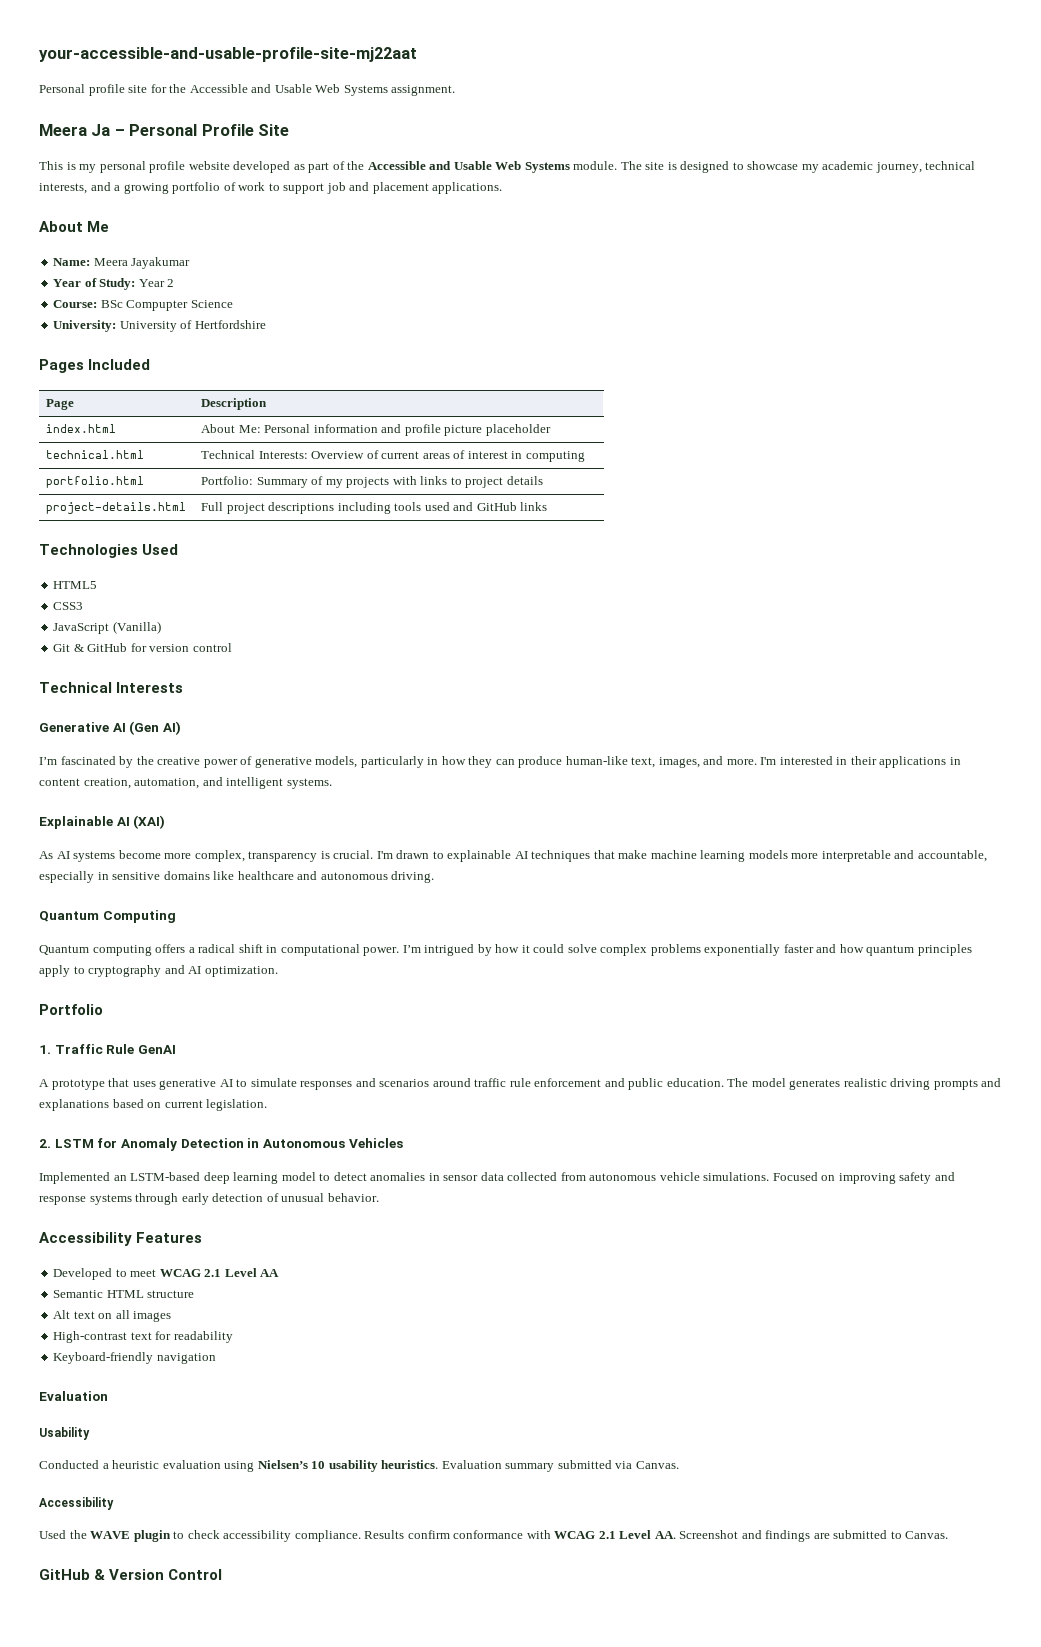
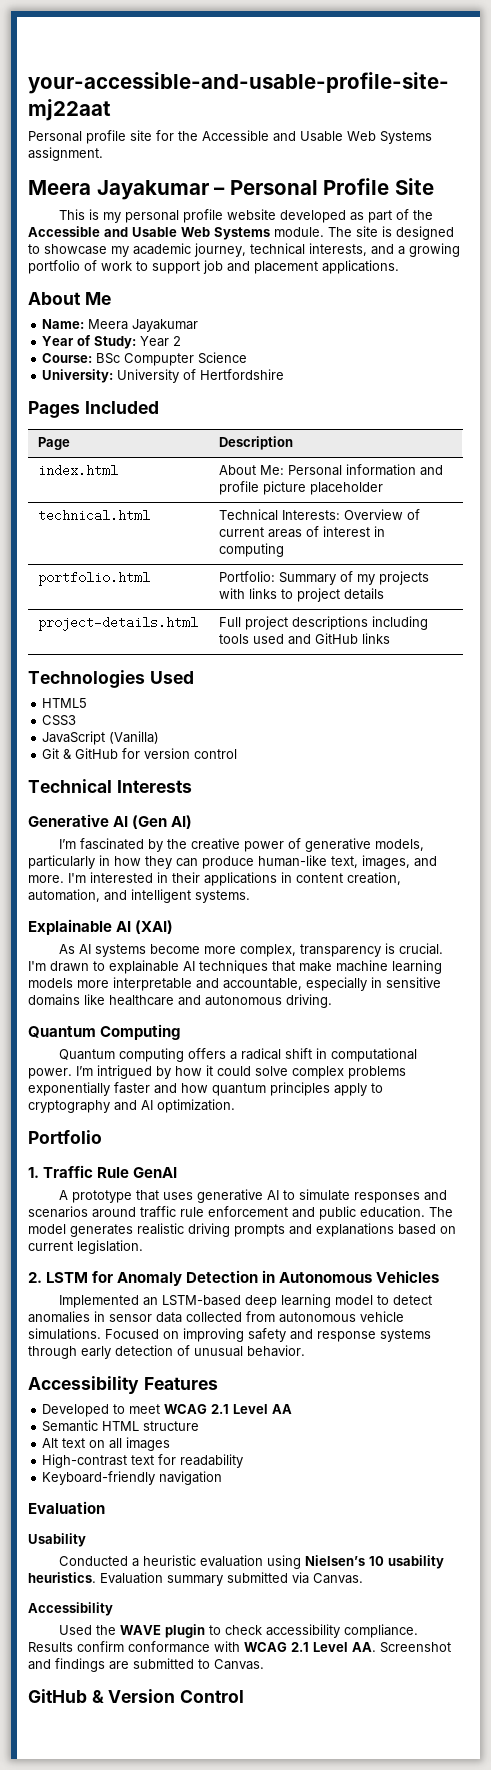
- Meera Ja – Personal Profile Site
+ Meera Jayakumar – Personal Profile Site

